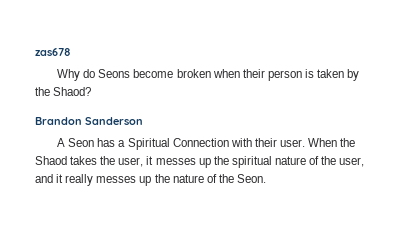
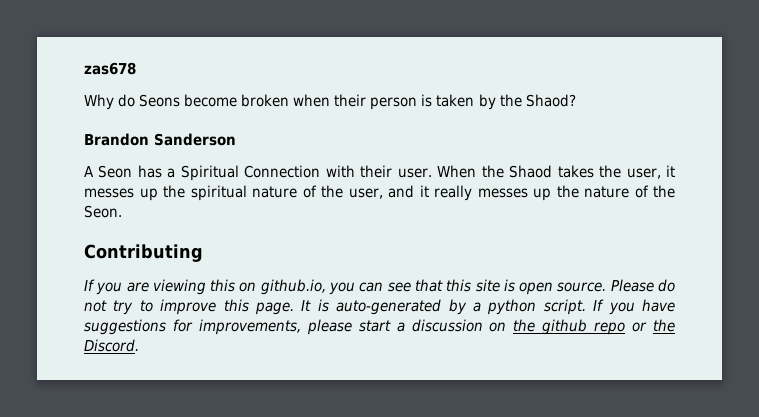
+ Contributing
+ If you are viewing this on github.io, you can see that this site is open source. Please do not try to improve this page. It is auto-generated by a python script. If you have suggestions for improvements, please start a discussion on the github repo or the Discord.

